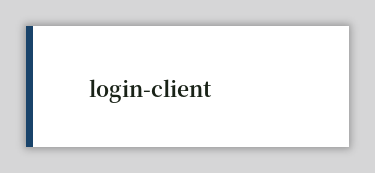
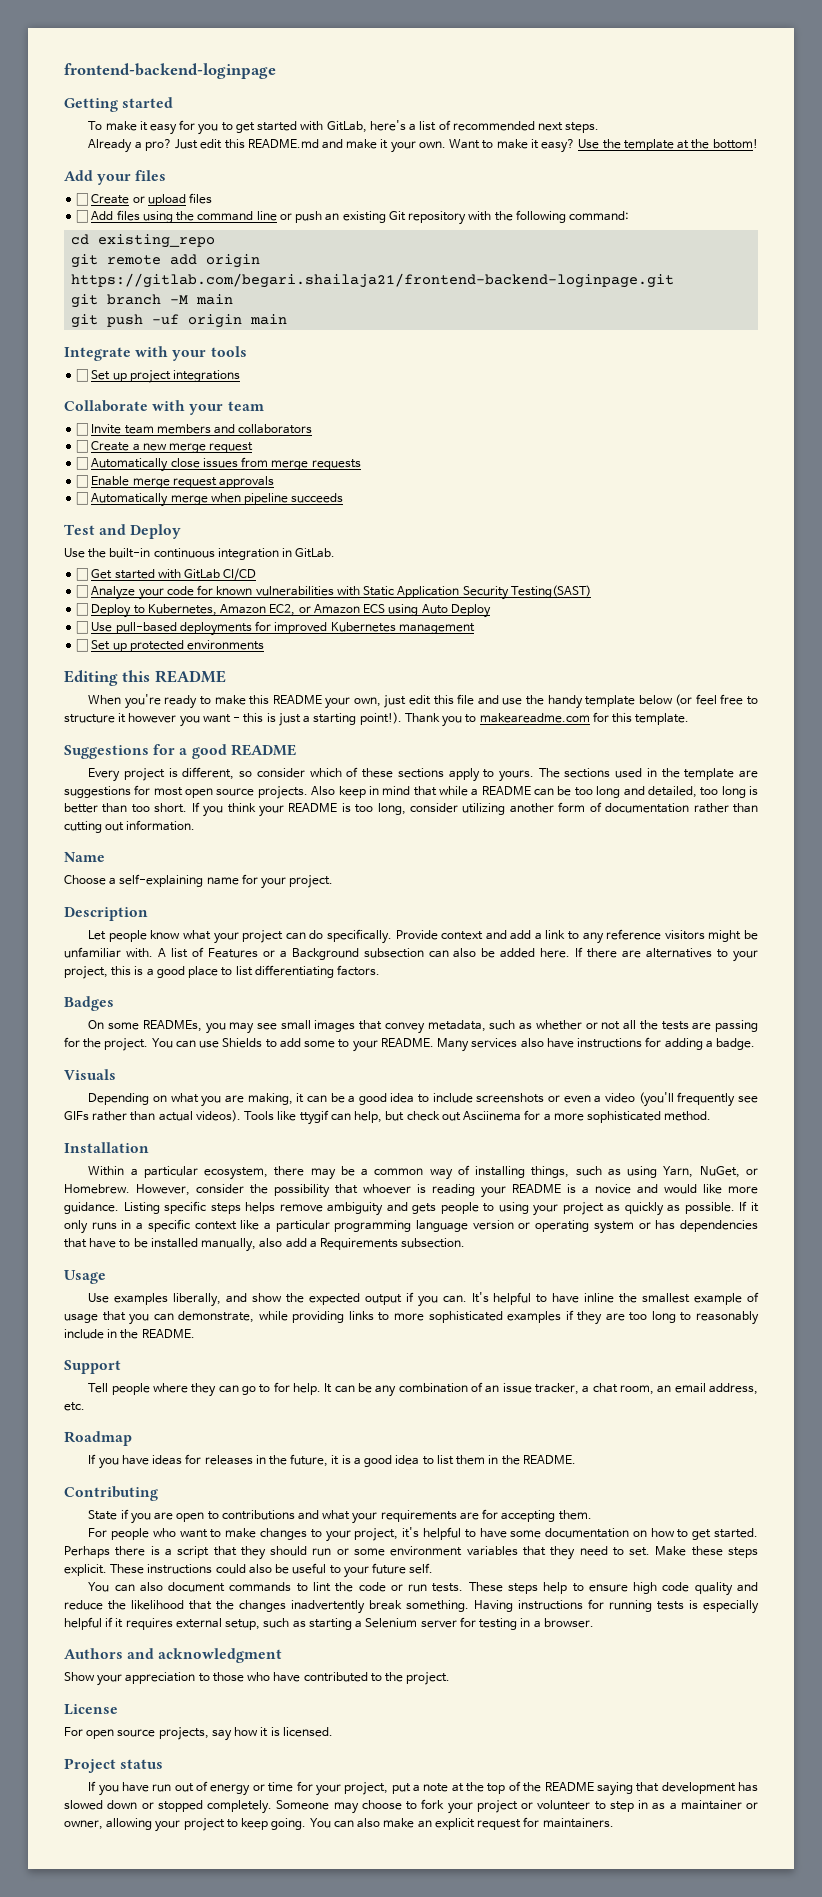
- login-client
+ frontend-backend-loginpage
+ Getting started
+ To make it easy for you to get started with GitLab, here's a list of recommended next steps.
+ Already a pro? Just edit this README.md and make it your own. Want to make it easy? Use the template at the bottom!
+ Add your files
+ ☐ Create or upload files
+ ☐ Add files using the command line or push an existing Git repository with the following command:
+ cd existing_repo
+ git remote add origin https://gitlab.com/begari.shailaja21/frontend-backend-loginpage.git
+ git branch -M main
+ git push -uf origin main
+ Integrate with your tools
+ ☐ Set up project integrations
+ Collaborate with your team
+ ☐ Invite team members and collaborators
+ ☐ Create a new merge request
+ ☐ Automatically close issues from merge requests
+ ☐ Enable merge request approvals
+ ☐ Automatically merge when pipeline succeeds
+ Test and Deploy
+ Use the built-in continuous integration in GitLab.
+ ☐ Get started with GitLab CI/CD
+ ☐ Analyze your code for known vulnerabilities with Static Application Security Testing(SAST)
+ ☐ Deploy to Kubernetes, Amazon EC2, or Amazon ECS using Auto Deploy
+ ☐ Use pull-based deployments for improved Kubernetes management
+ ☐ Set up protected environments
+ Editing this README
+ When you're ready to make this README your own, just edit this file and use the handy template below (or feel free to structure it however you want - this is just a starting point!). Thank you to makeareadme.com for this template.
+ Suggestions for a good README
+ Every project is different, so consider which of these sections apply to yours. The sections used in the template are suggestions for most open source projects. Also keep in mind that while a README can be too long and detailed, too long is better than too short. If you think your README is too long, consider utilizing another form of documentation rather than cutting out information.
+ Name
+ Choose a self-explaining name for your project.
+ Description
+ Let people know what your project can do specifically. Provide context and add a link to any reference visitors might be unfamiliar with. A list of Features or a Background subsection can also be added here. If there are alternatives to your project, this is a good place to list differentiating factors.
+ Badges
+ On some READMEs, you may see small images that convey metadata, such as whether or not all the tests are passing for the project. You can use Shields to add some to your README. Many services also have instructions for adding a badge.
+ Visuals
+ Depending on what you are making, it can be a good idea to include screenshots or even a video (you'll frequently see GIFs rather than actual videos). Tools like ttygif can help, but check out Asciinema for a more sophisticated method.
+ Installation
+ Within a particular ecosystem, there may be a common way of installing things, such as using Yarn, NuGet, or Homebrew. However, consider the possibility that whoever is reading your README is a novice and would like more guidance. Listing specific steps helps remove ambiguity and gets people to using your project as quickly as possible. If it only runs in a specific context like a particular programming language version or operating system or has dependencies that have to be installed manually, also add a Requirements subsection.
+ Usage
+ Use examples liberally, and show the expected output if you can. It's helpful to have inline the smallest example of usage that you can demonstrate, while providing links to more sophisticated examples if they are too long to reasonably include in the README.
+ Support
+ Tell people where they can go to for help. It can be any combination of an issue tracker, a chat room, an email address, etc.
+ Roadmap
+ If you have ideas for releases in the future, it is a good idea to list them in the README.
+ Contributing
+ State if you are open to contributions and what your requirements are for accepting them.
+ For people who want to make changes to your project, it's helpful to have some documentation on how to get started. Perhaps there is a script that they should run or some environment variables that they need to set. Make these steps explicit. These instructions could also be useful to your future self.
+ You can also document commands to lint the code or run tests. These steps help to ensure high code quality and reduce the likelihood that the changes inadvertently break something. Having instructions for running tests is especially helpful if it requires external setup, such as starting a Selenium server for testing in a browser.
+ Authors and acknowledgment
+ Show your appreciation to those who have contributed to the project.
+ License
+ For open source projects, say how it is licensed.
+ Project status
+ If you have run out of energy or time for your project, put a note at the top of the README saying that development has slowed down or stopped completely. Someone may choose to fork your project or volunteer to step in as a maintainer or owner, allowing your project to keep going. You can also make an explicit request for maintainers.

